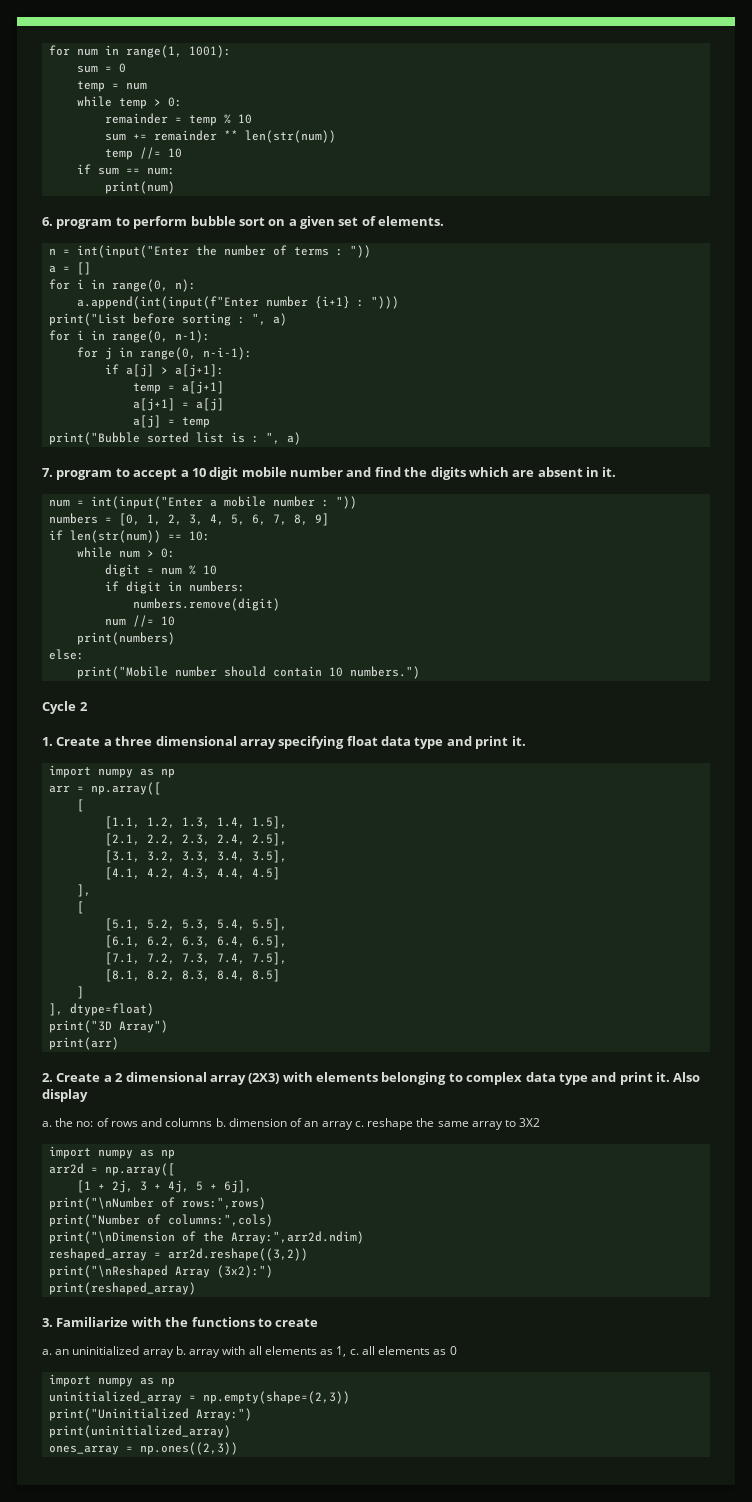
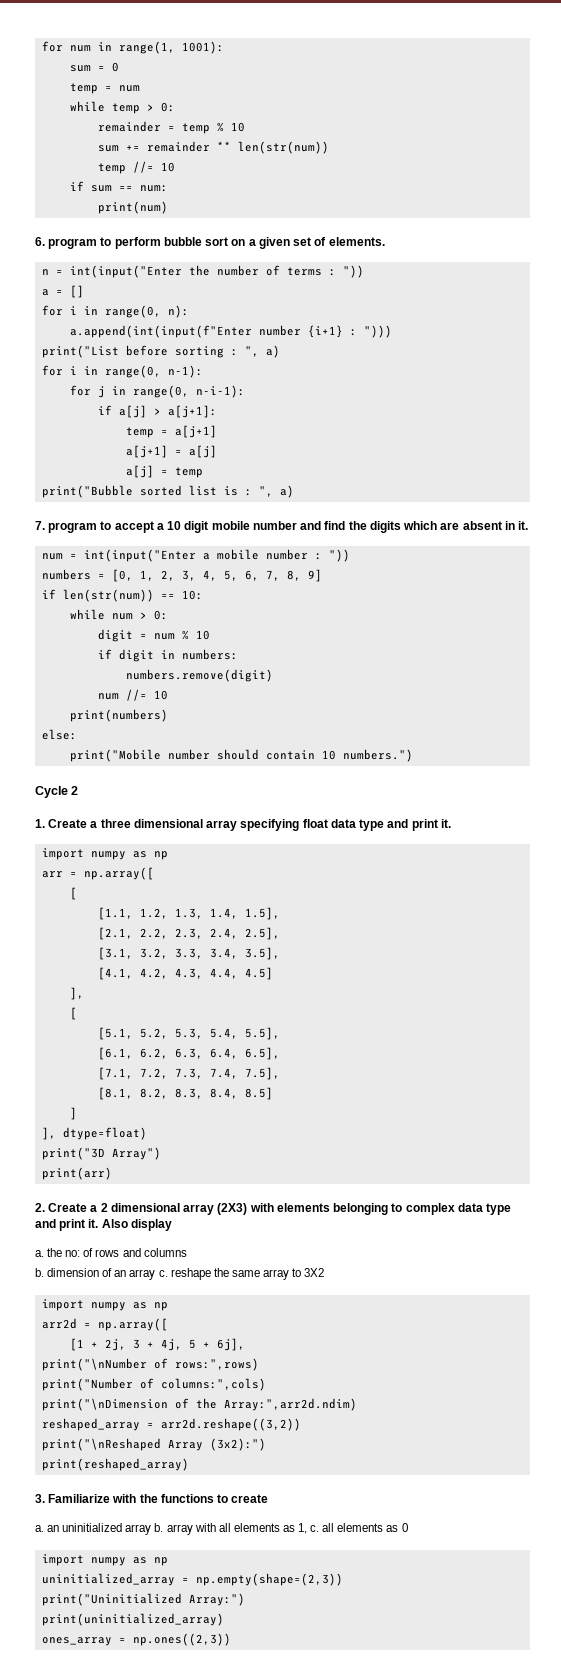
- a. the no: of rows and columns b. dimension of an array c. reshape the same array to 3X2
+ a. the no: of rows and columns
+ b. dimension of an array c. reshape the same array to 3X2

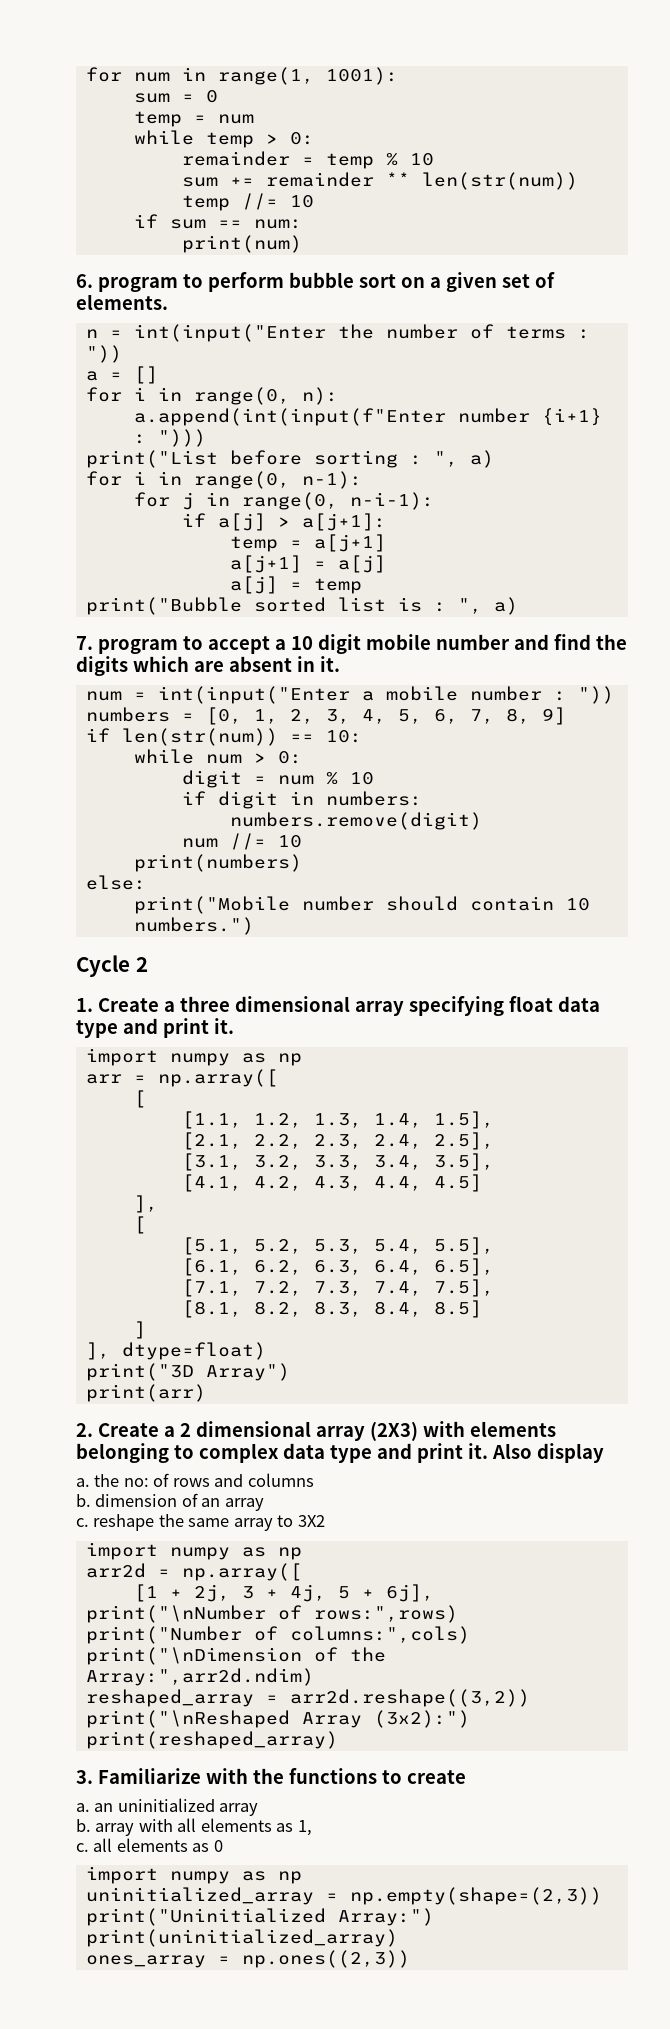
- b. dimension of an array c. reshape the same array to 3X2
+ b. dimension of an array
+ c. reshape the same array to 3X2
- a. an uninitialized array b. array with all elements as 1, c. all elements as 0
+ a. an uninitialized array
+ b. array with all elements as 1,
+ c. all elements as 0

